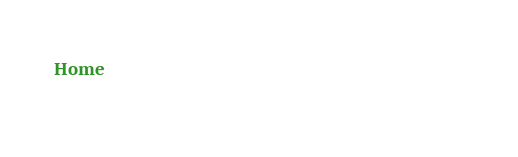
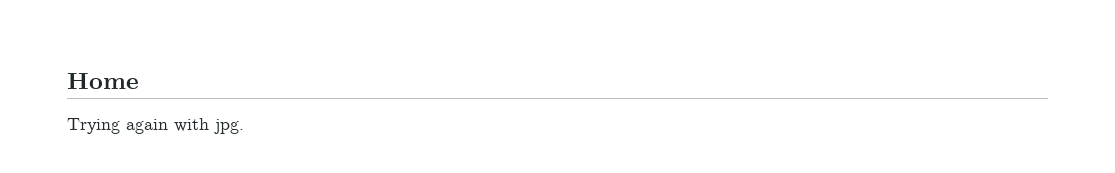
+ Trying again with jpg.

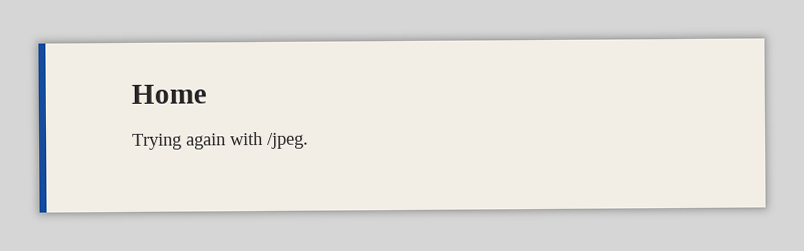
- Trying again with jpg.
+ Trying again with /jpeg.

